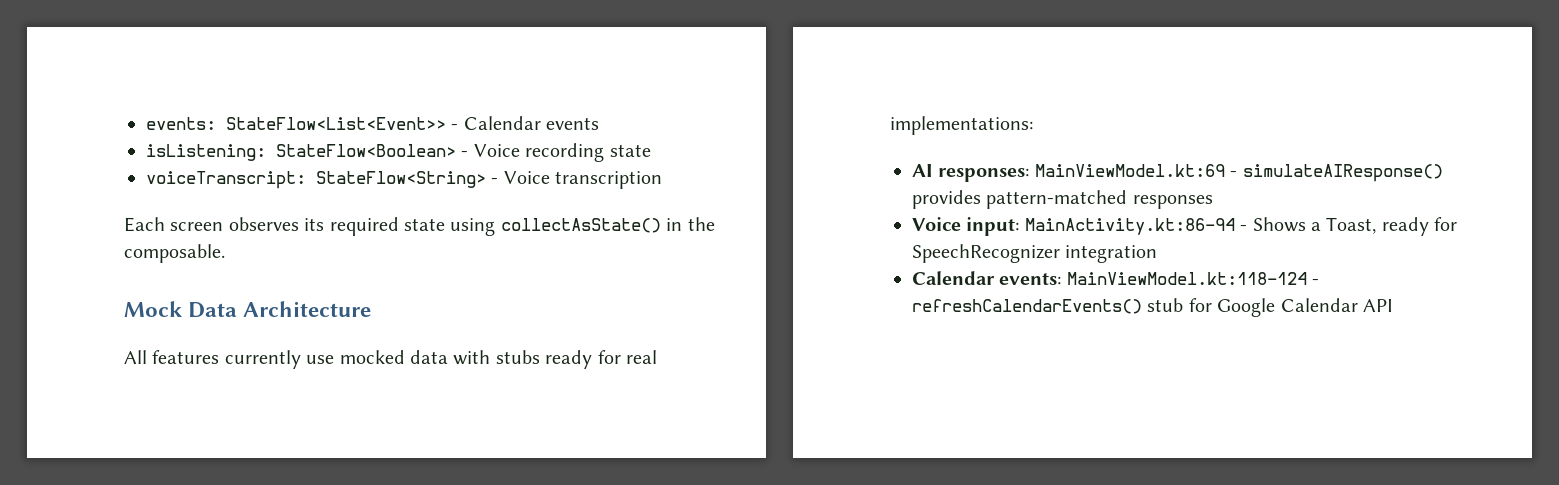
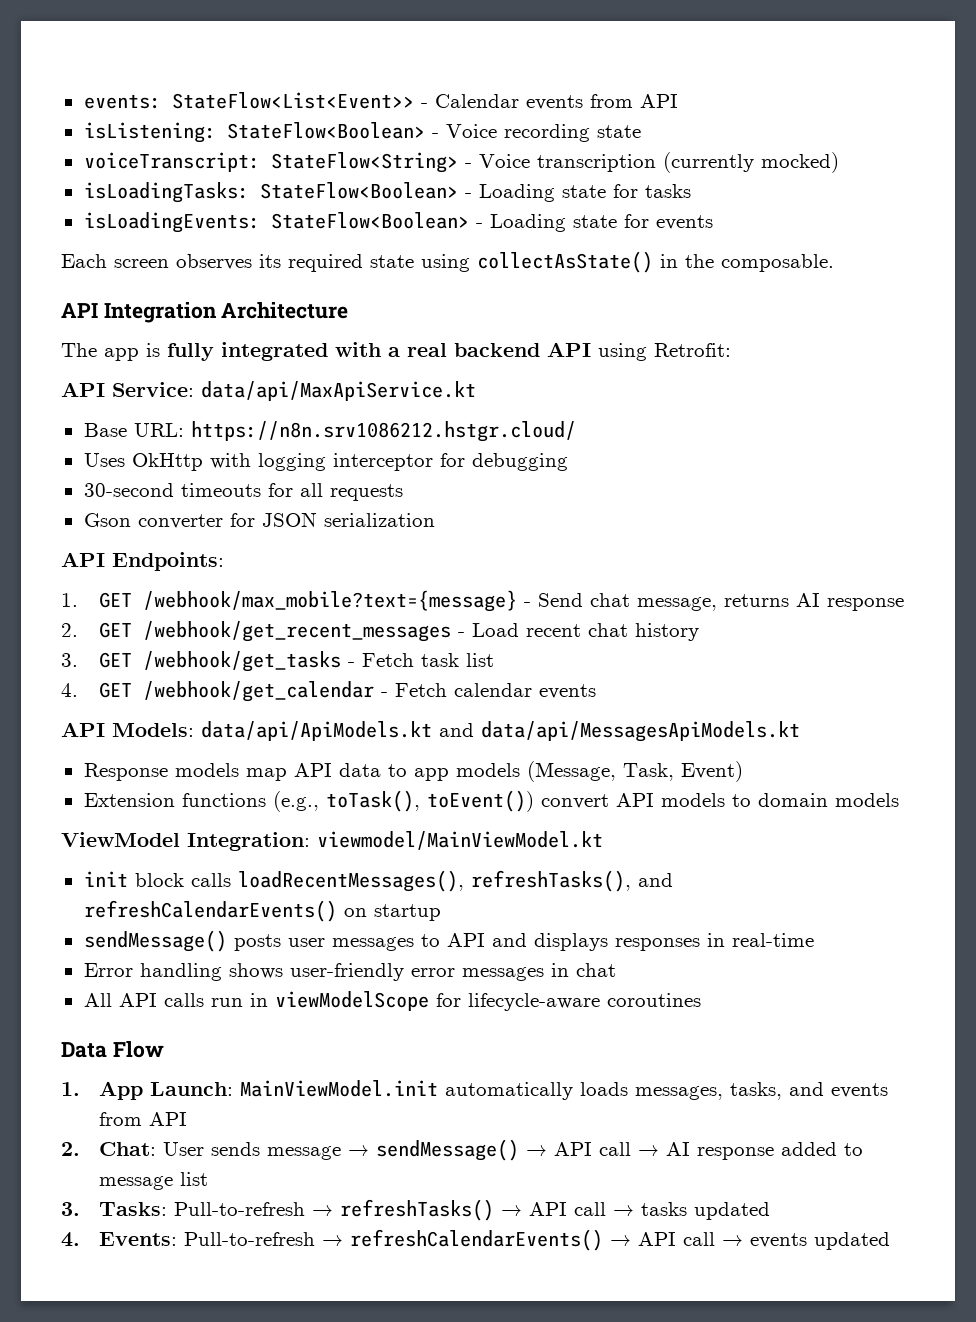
- events: StateFlow<List<Event>> - Calendar events
+ events: StateFlow<List<Event>> - Calendar events from API
- voiceTranscript: StateFlow<String> - Voice transcription
+ voiceTranscript: StateFlow<String> - Voice transcription (currently mocked)
+ isLoadingTasks: StateFlow<Boolean> - Loading state for tasks
+ isLoadingEvents: StateFlow<Boolean> - Loading state for events
- Mock Data Architecture
+ API Integration Architecture
- All features currently use mocked data with stubs ready for real implementations:
- AI responses: MainViewModel.kt:69 - simulateAIResponse() provides pattern-matched responses
- Voice input: MainActivity.kt:86-94 - Shows a Toast, ready for SpeechRecognizer integration
- Calendar events: MainViewModel.kt:118-124 - refreshCalendarEvents() stub for Google Calendar API
+ The app is fully integrated with a real backend API using Retrofit:
+ API Service: data/api/MaxApiService.kt
+ Base URL: https://n8n.srv1086212.hstgr.cloud/
+ Uses OkHttp with logging interceptor for debugging
+ 30-second timeouts for all requests
+ Gson converter for JSON serialization
+ API Endpoints:
+ 1. GET /webhook/max_mobile?text={message} - Send chat message, returns AI response
+ 2. GET /webhook/get_recent_messages - Load recent chat history
+ 3. GET /webhook/get_tasks - Fetch task list
+ 4. GET /webhook/get_calendar - Fetch calendar events
+ API Models: data/api/ApiModels.kt and data/api/MessagesApiModels.kt
+ Response models map API data to app models (Message, Task, Event)
+ Extension functions (e.g., toTask(), toEvent()) convert API models to domain models
+ ViewModel Integration: viewmodel/MainViewModel.kt
+ init block calls loadRecentMessages(), refreshTasks(), and refreshCalendarEvents() on startup
+ sendMessage() posts user messages to API and displays responses in real-time
+ Error handling shows user-friendly error messages in chat
+ All API calls run in viewModelScope for lifecycle-aware coroutines
+ Data Flow
+ 1. App Launch: MainViewModel.init automatically loads messages, tasks, and events from API
+ 2. Chat: User sends message → sendMessage() → API call → AI response added to message list
+ 3. Tasks: Pull-to-refresh → refreshTasks() → API call → tasks updated
+ 4. Events: Pull-to-refresh → refreshCalendarEvents() → API call → events updated

